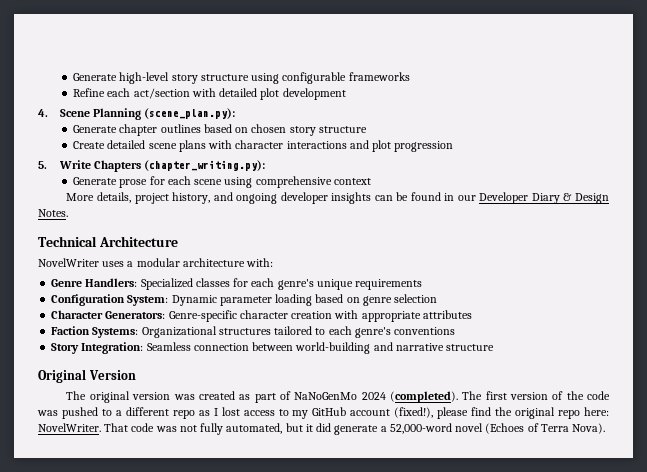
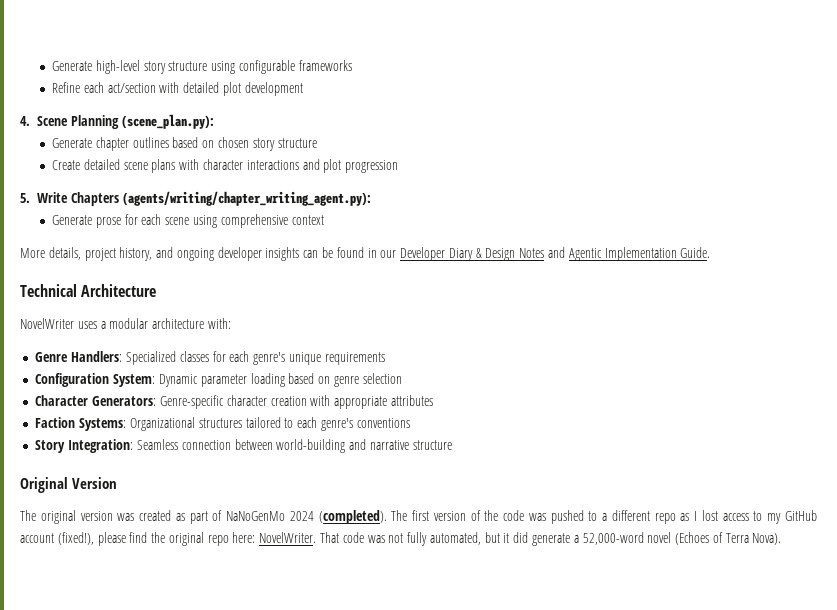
- 5. Write Chapters (chapter_writing.py):
+ 5. Write Chapters (agents/writing/chapter_writing_agent.py):
- More details, project history, and ongoing developer insights can be found in our Developer Diary & Design Notes.
+ More details, project history, and ongoing developer insights can be found in our Developer Diary & Design Notes and Agentic Implementation Guide.

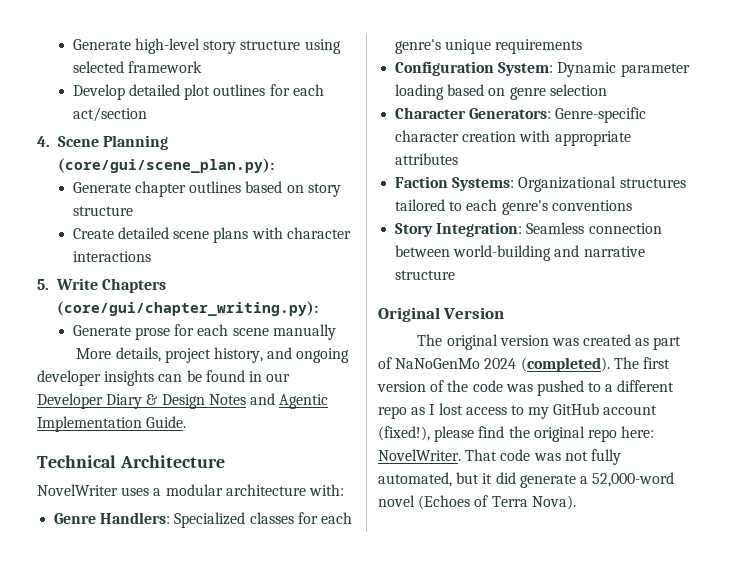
- Generate high-level story structure using configurable frameworks
- Refine each act/section with detailed plot development
+ Generate high-level story structure using selected framework
+ Develop detailed plot outlines for each act/section
- 4. Scene Planning (scene_plan.py):
+ 4. Scene Planning (core/gui/scene_plan.py):
- Generate chapter outlines based on chosen story structure
+ Generate chapter outlines based on story structure
- Create detailed scene plans with character interactions and plot progression
+ Create detailed scene plans with character interactions
- 5. Write Chapters (agents/writing/chapter_writing_agent.py):
+ 5. Write Chapters (core/gui/chapter_writing.py):
- Generate prose for each scene using comprehensive context
+ Generate prose for each scene manually

